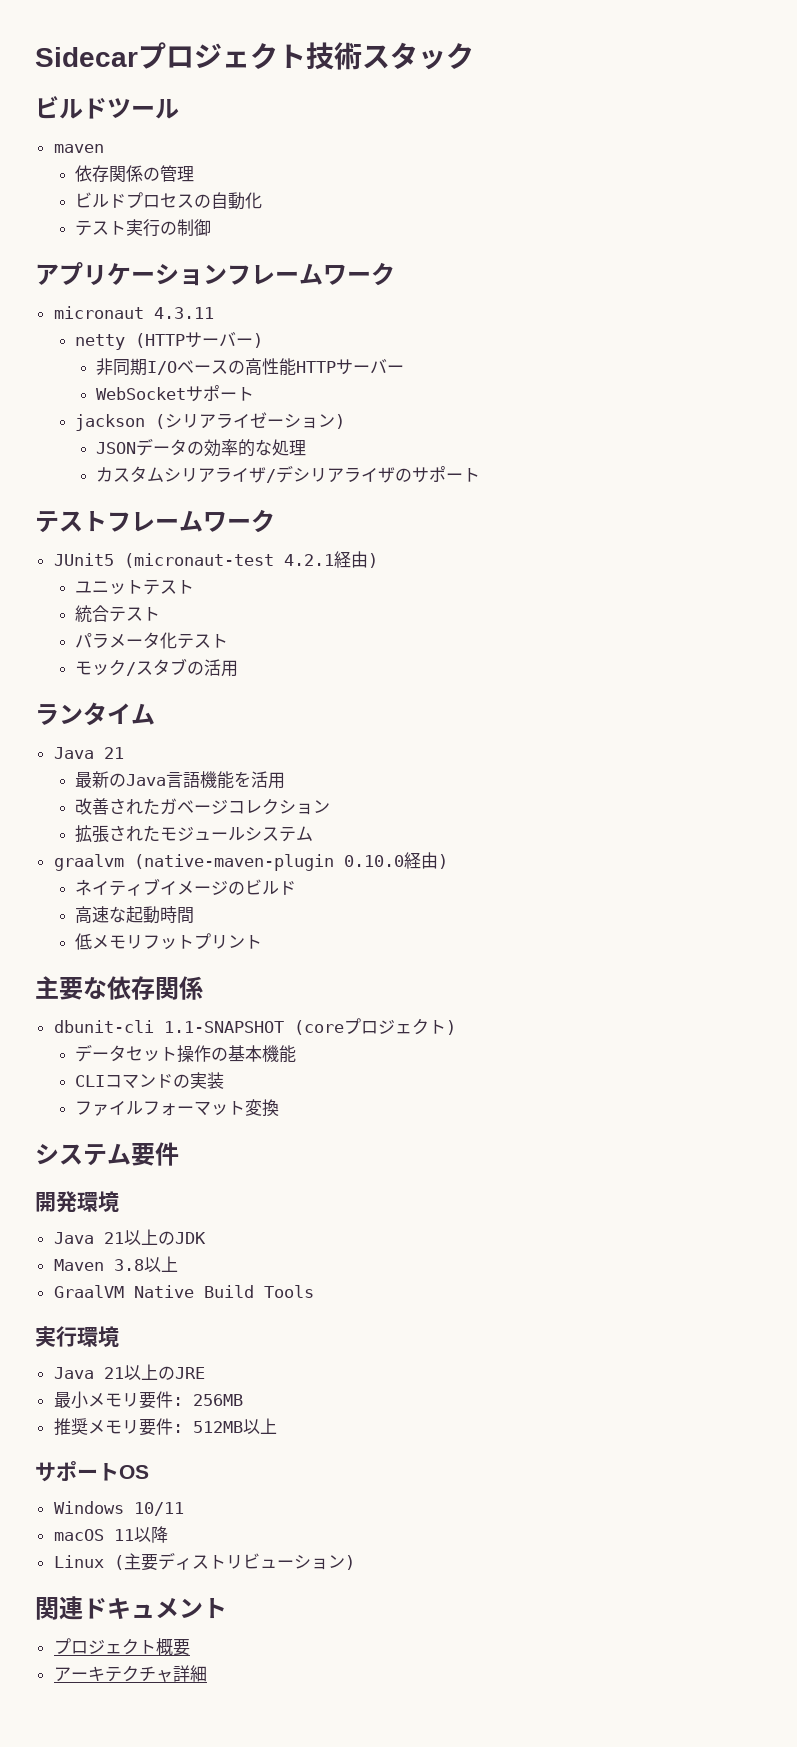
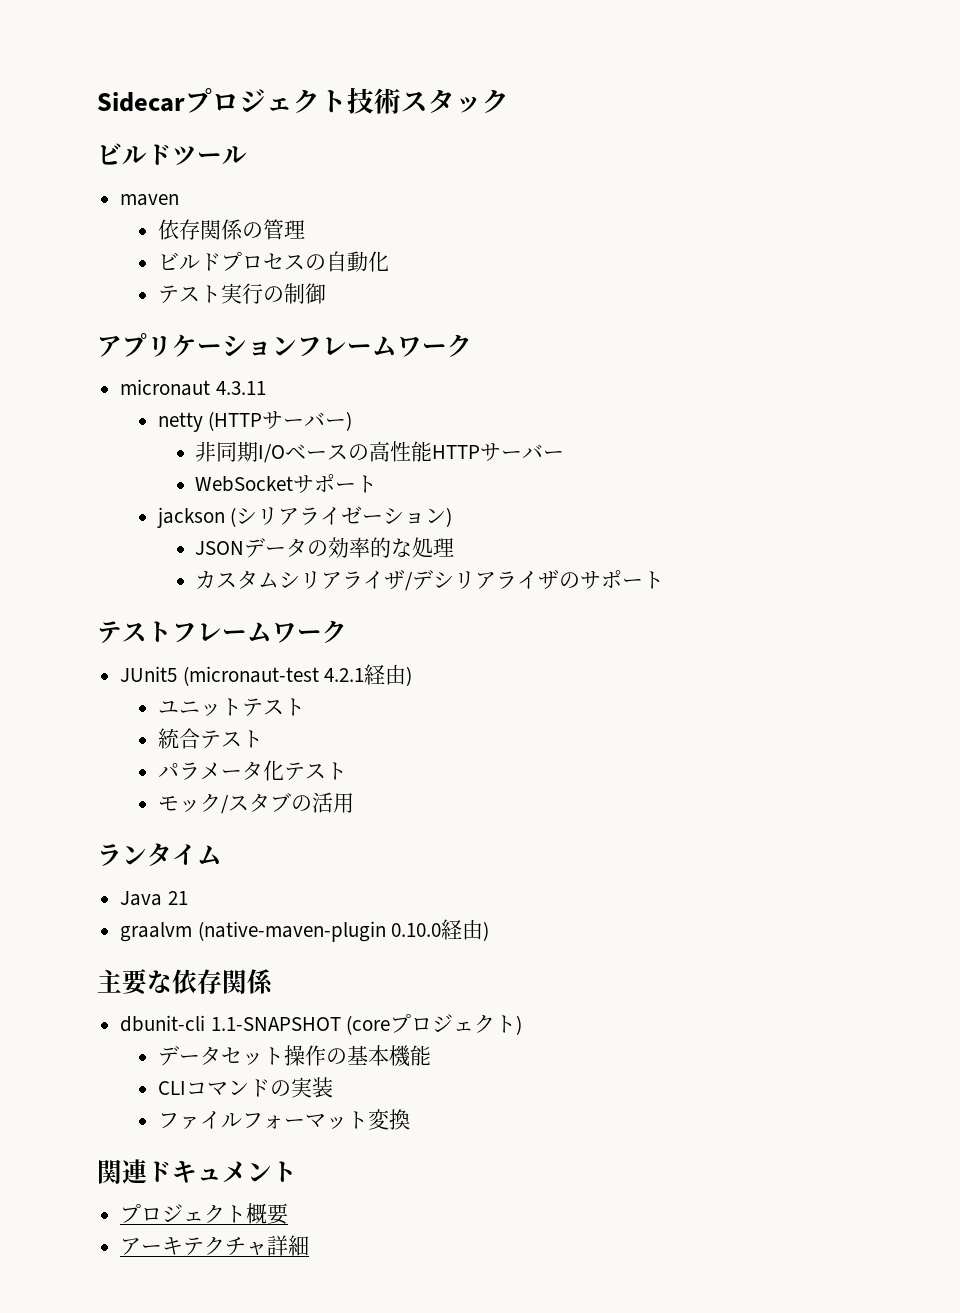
- 最新のJava言語機能を活用
- 改善されたガベージコレクション
- 拡張されたモジュールシステム
- ネイティブイメージのビルド
- 高速な起動時間
- 低メモリフットプリント
- システム要件
- 開発環境
- Java 21以上のJDK
- Maven 3.8以上
- GraalVM Native Build Tools
- 実行環境
- Java 21以上のJRE
- 最小メモリ要件: 256MB
- 推奨メモリ要件: 512MB以上
- サポートOS
- Windows 10/11
- macOS 11以降
- Linux (主要ディストリビューション)

